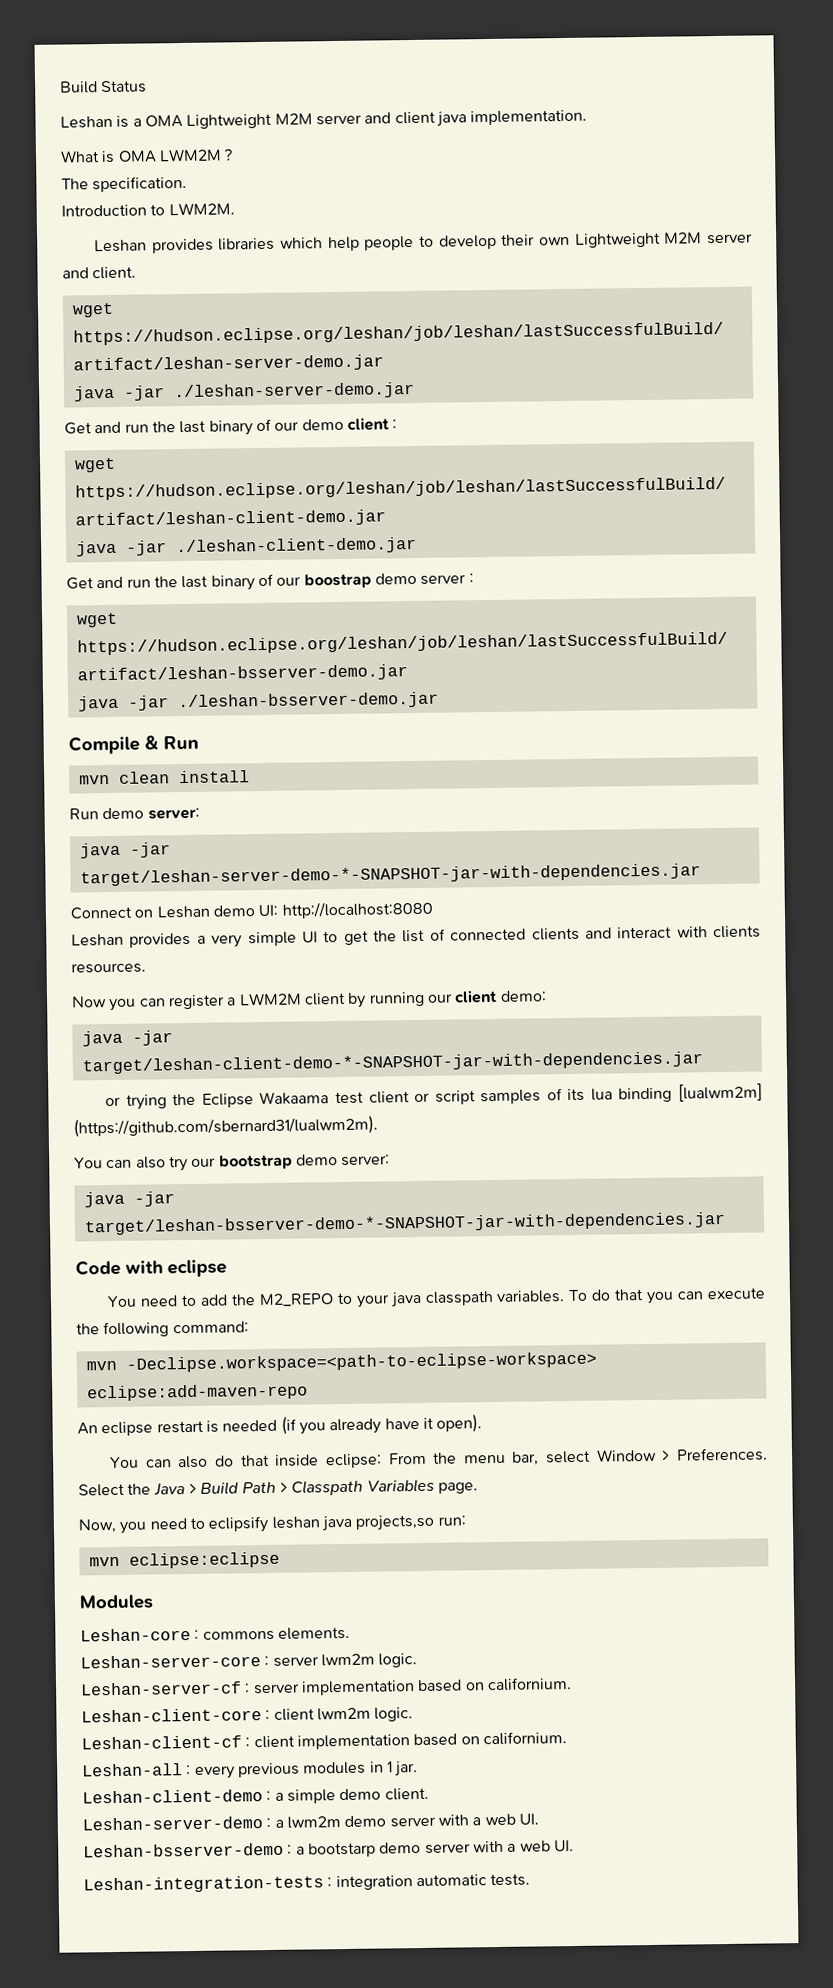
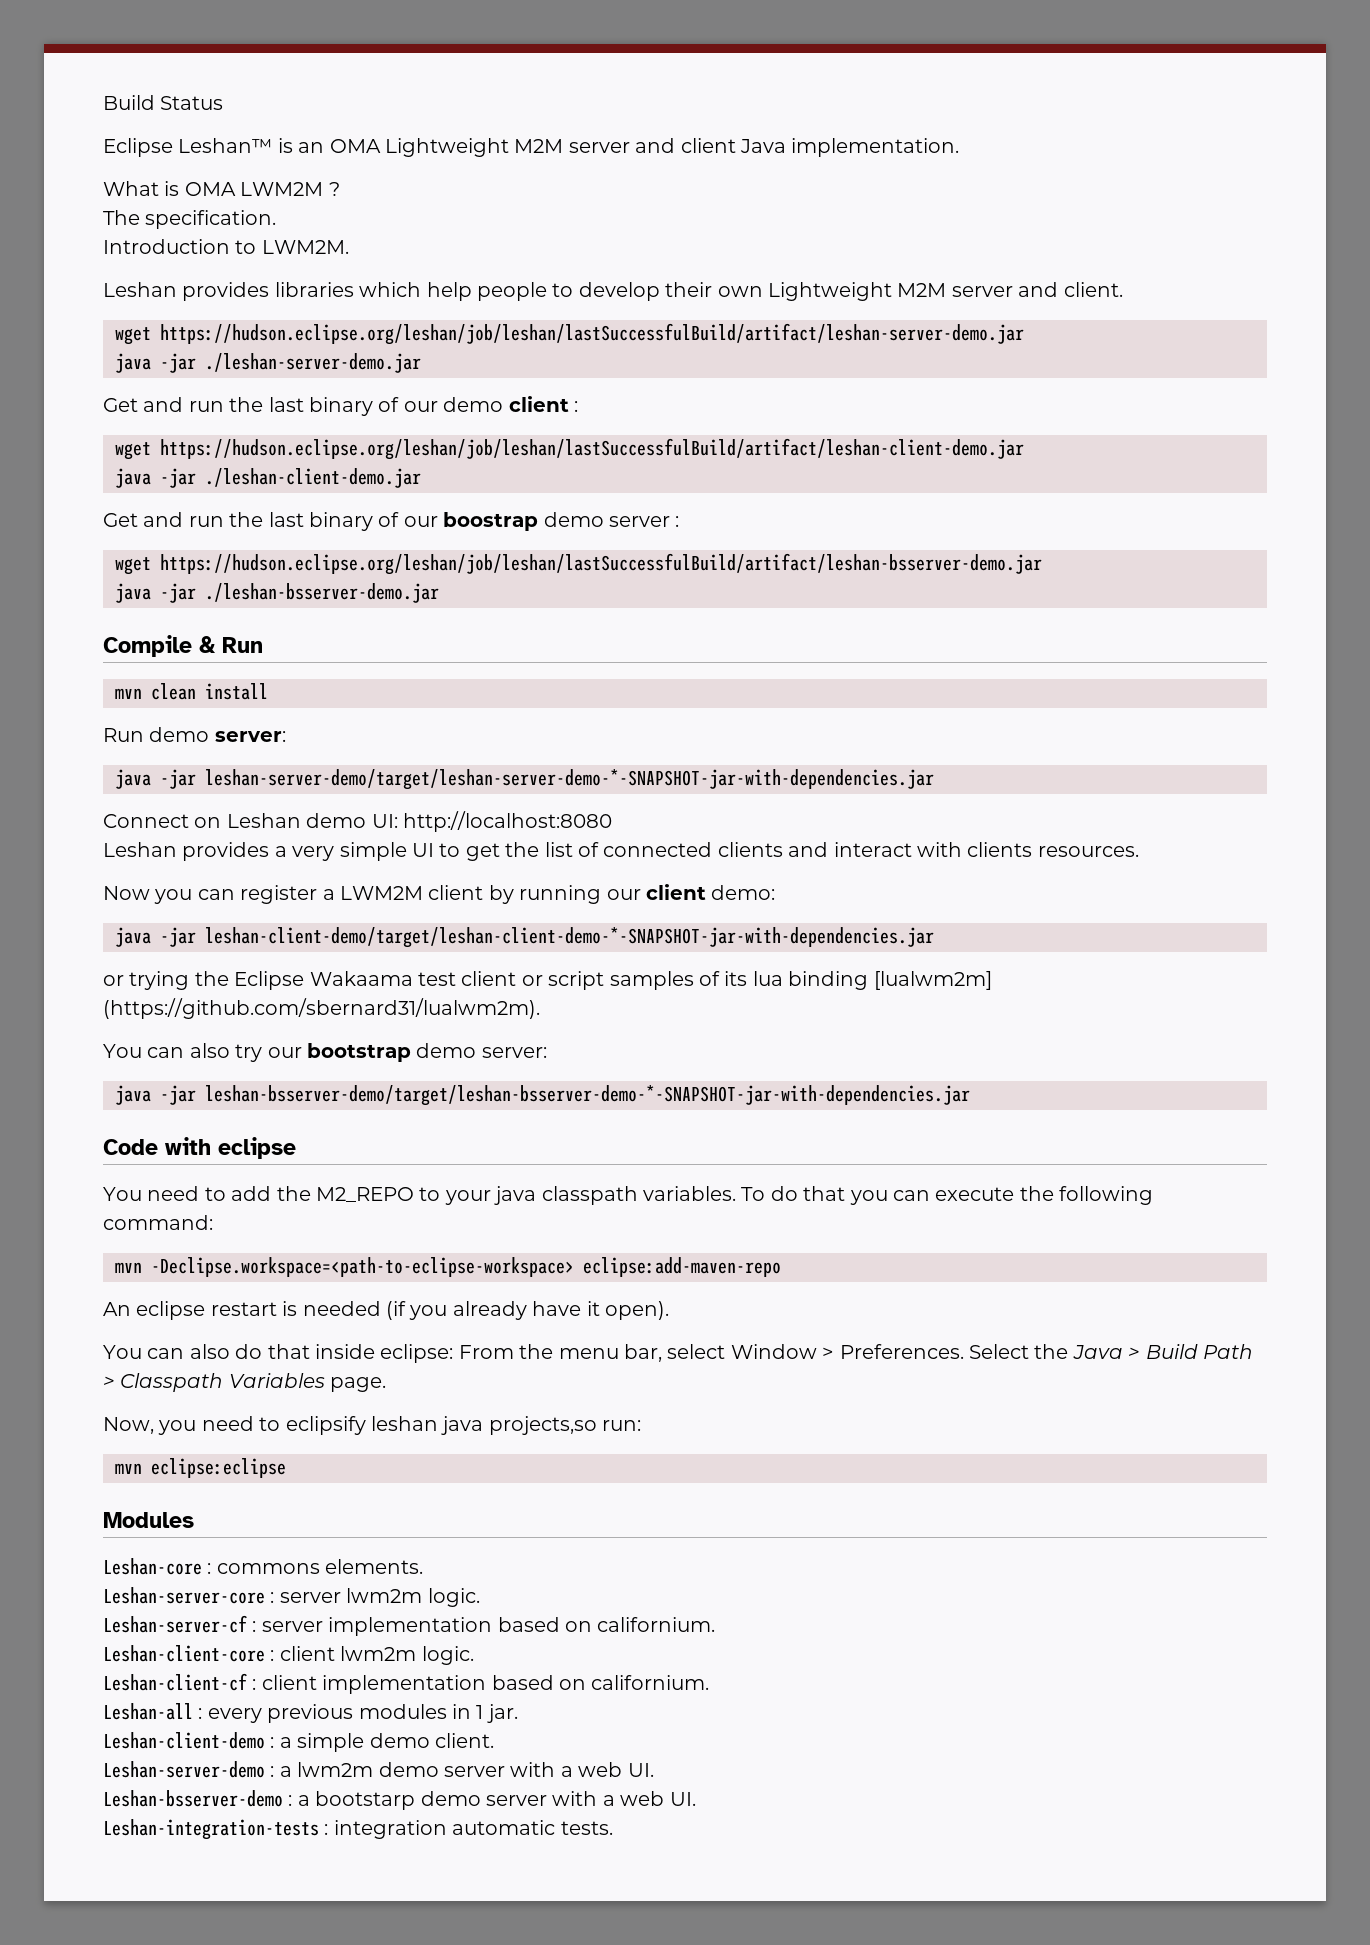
- Leshan is a OMA Lightweight M2M server and client java implementation.
+ Eclipse Leshan™ is an OMA Lightweight M2M server and client Java implementation.
- java -jar target/leshan-server-demo-*-SNAPSHOT-jar-with-dependencies.jar
+ java -jar leshan-server-demo/target/leshan-server-demo-*-SNAPSHOT-jar-with-dependencies.jar
- java -jar target/leshan-client-demo-*-SNAPSHOT-jar-with-dependencies.jar
+ java -jar leshan-client-demo/target/leshan-client-demo-*-SNAPSHOT-jar-with-dependencies.jar
- java -jar target/leshan-bsserver-demo-*-SNAPSHOT-jar-with-dependencies.jar
+ java -jar leshan-bsserver-demo/target/leshan-bsserver-demo-*-SNAPSHOT-jar-with-dependencies.jar

